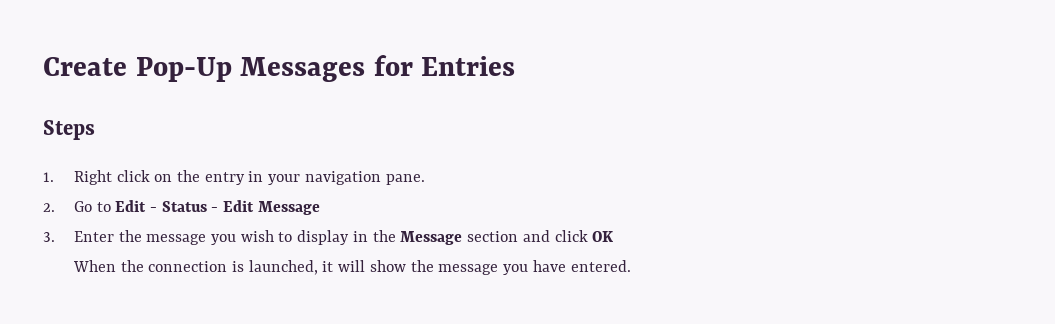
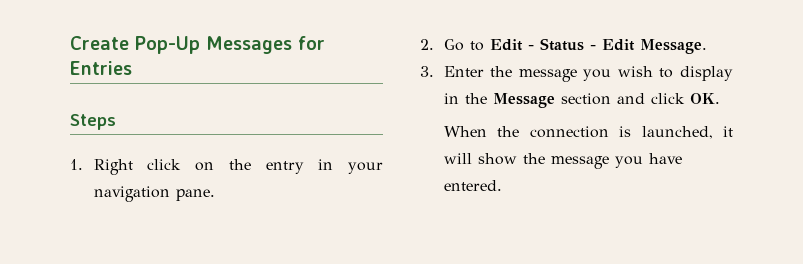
- 2. Go to Edit - Status - Edit Message
+ 2. Go to Edit - Status - Edit Message.
- 3. Enter the message you wish to display in the Message section and click OK
+ 3. Enter the message you wish to display in the Message section and click OK.

